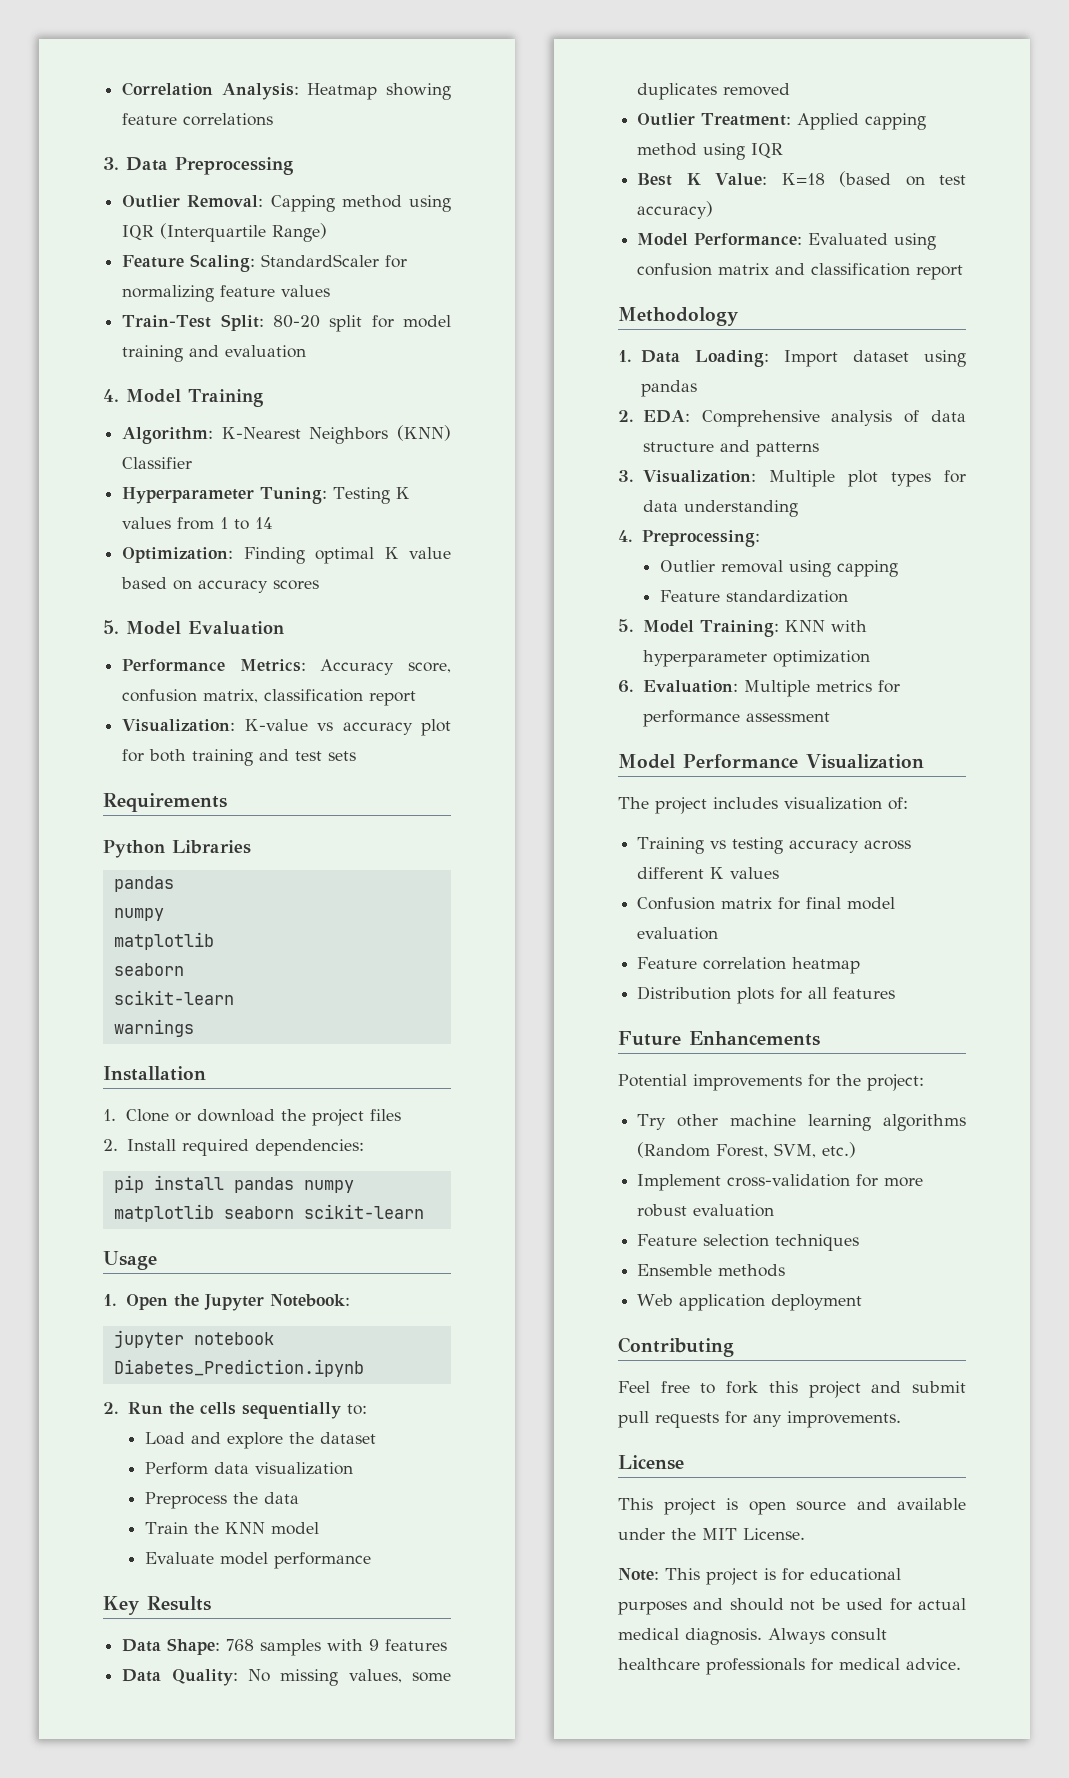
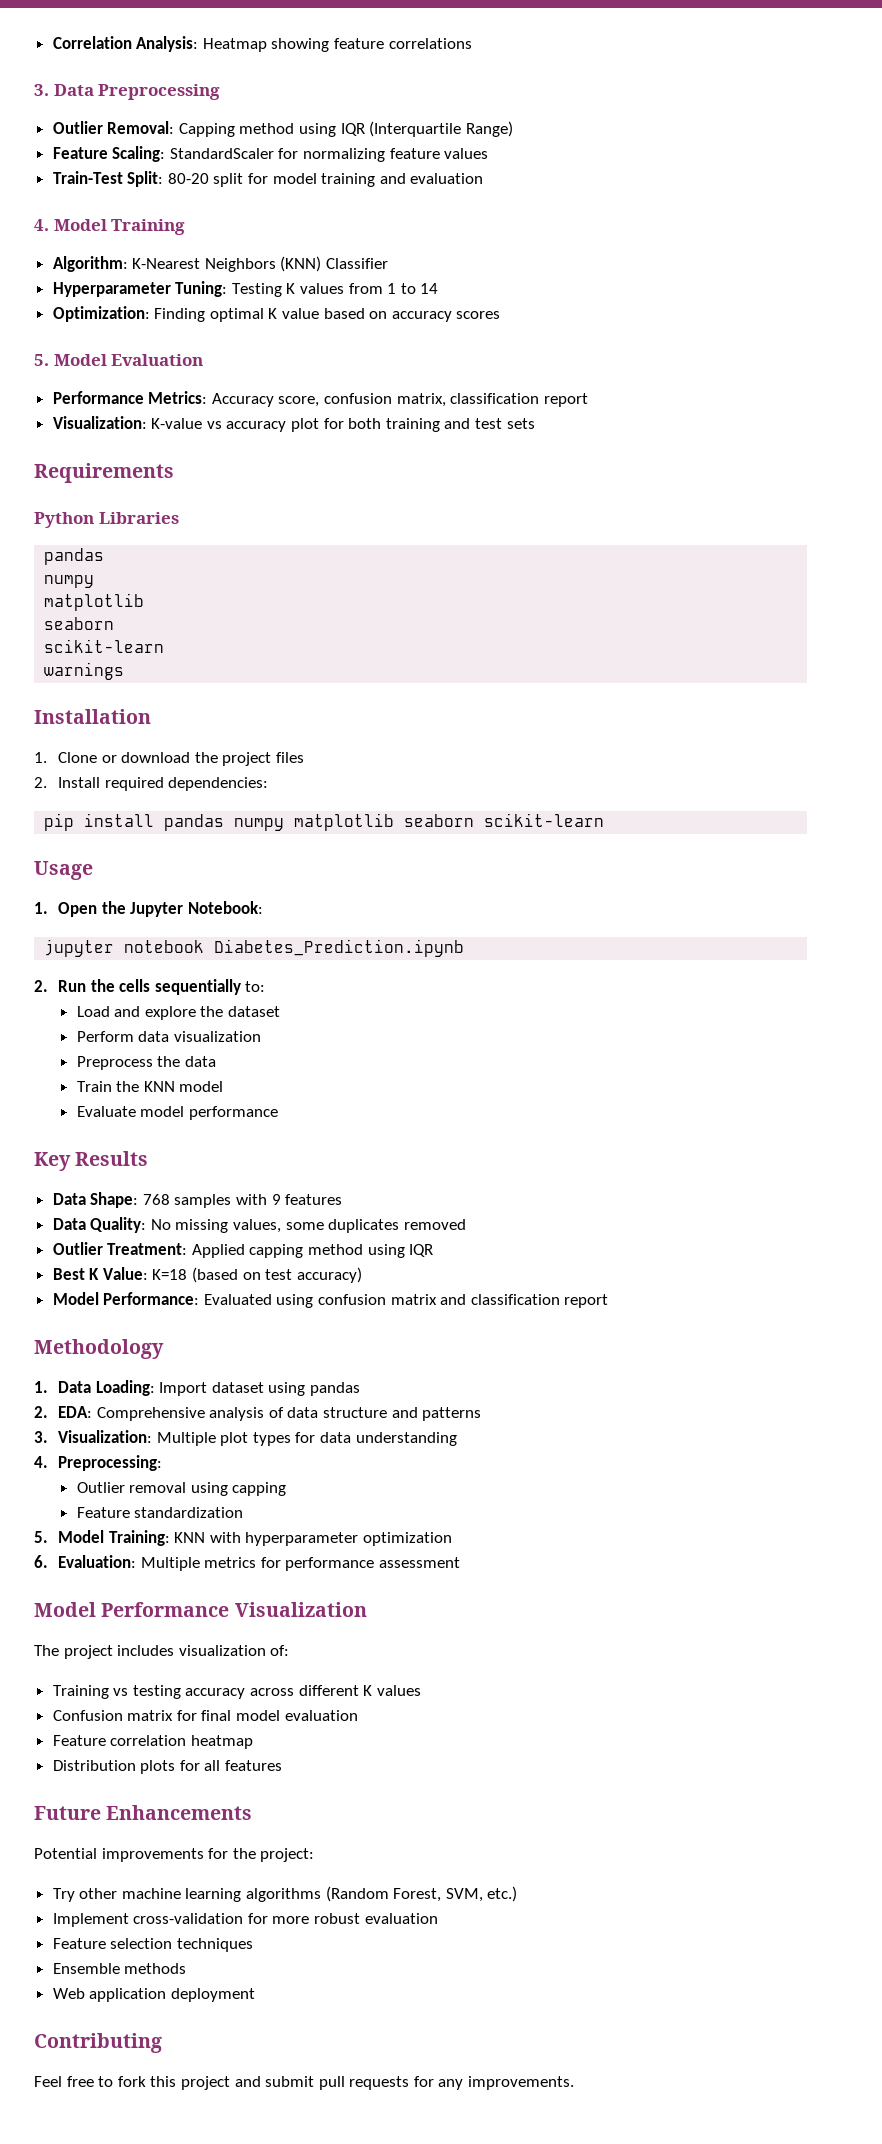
- License
- This project is open source and available under the MIT License.
- Note: This project is for educational purposes and should not be used for actual medical diagnosis. Always consult healthcare professionals for medical advice.

